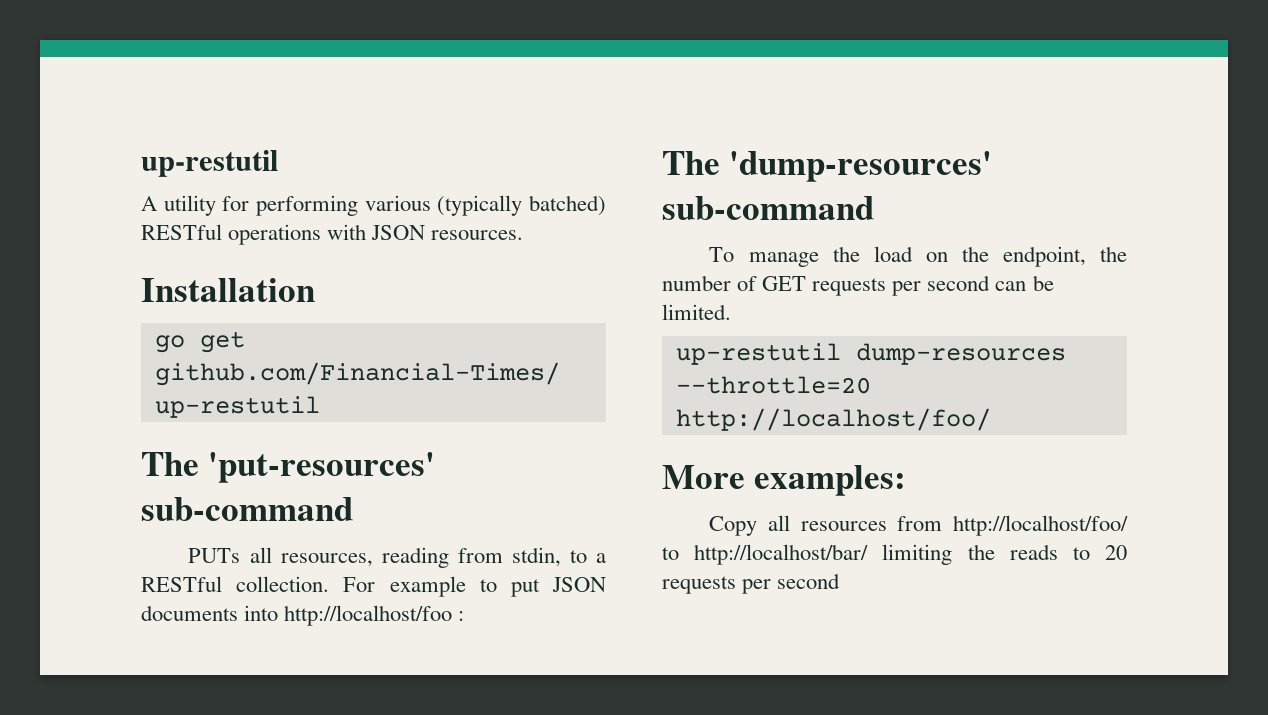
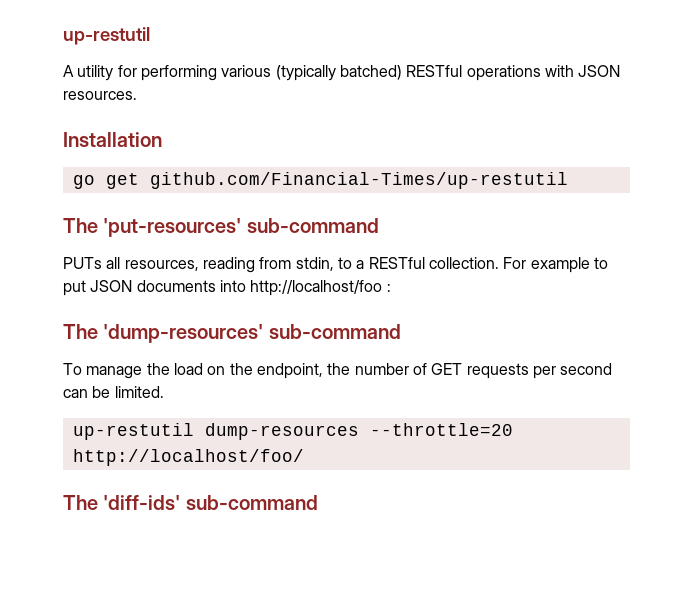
- More examples:
- Copy all resources from http://localhost/foo/ to http://localhost/bar/ limiting the reads to 20 requests per second
+ The 'diff-ids' sub-command

